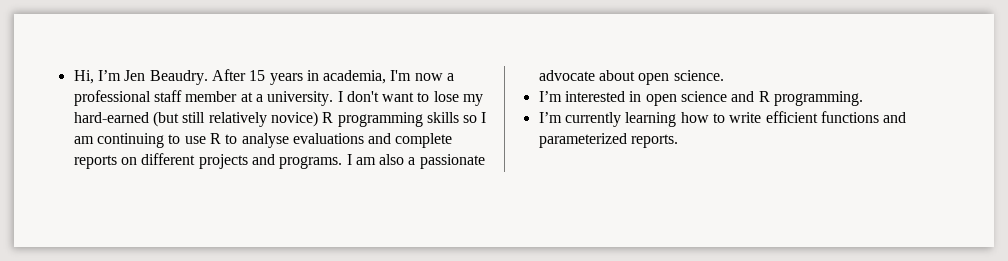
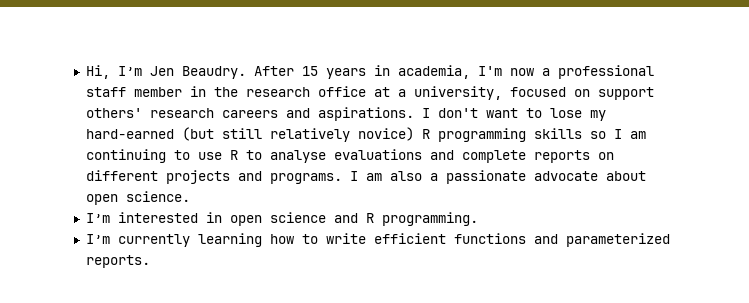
- After 15 years in academia, I'm now a professional staff member at a university.
+ After 15 years in academia, I'm now a professional staff member in the research office at a university, focused on support others' research careers and aspirations.

